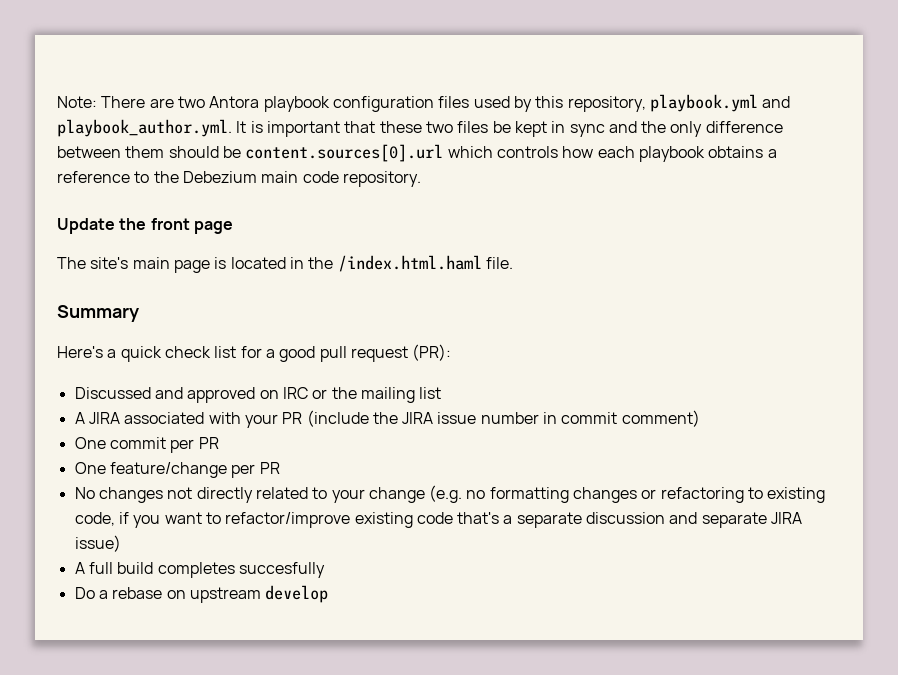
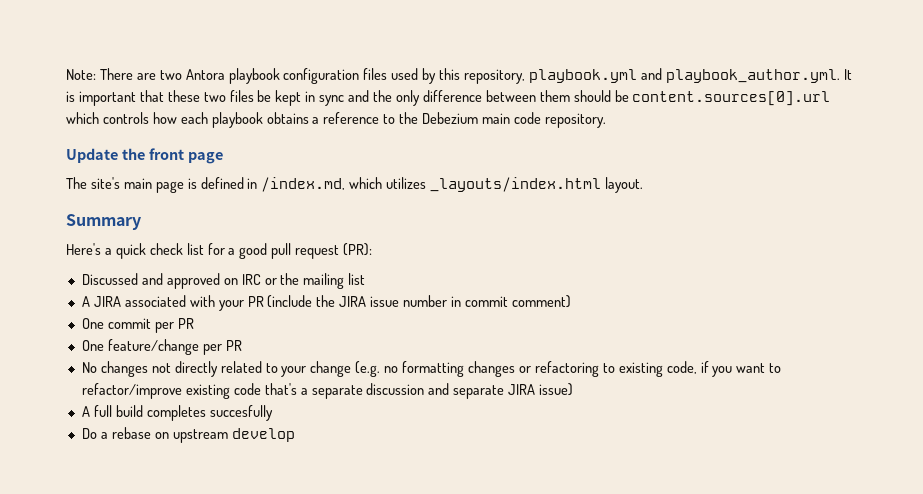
- The site's main page is located in the /index.html.haml file.
+ The site's main page is defined in /index.md, which utilizes _layouts/index.html layout.

